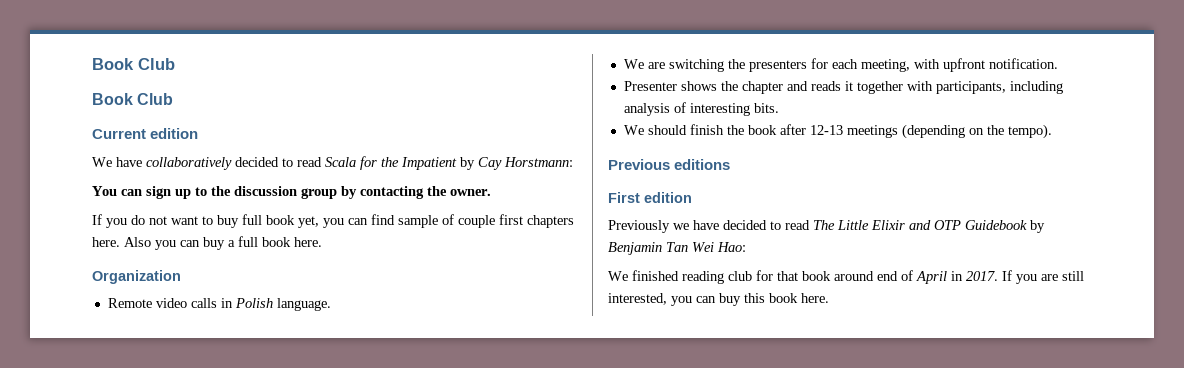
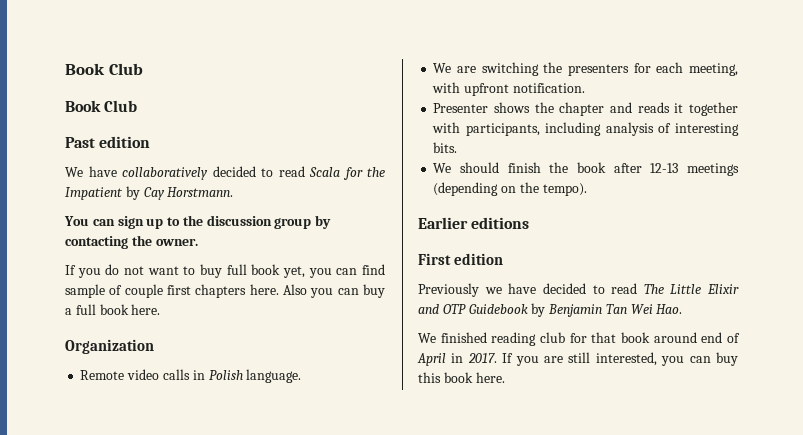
- Current edition
+ Past edition
- We have collaboratively decided to read Scala for the Impatient by Cay Horstmann:
+ We have collaboratively decided to read Scala for the Impatient by Cay Horstmann.
- Previous editions
+ Earlier editions
- Previously we have decided to read The Little Elixir and OTP Guidebook by Benjamin Tan Wei Hao:
+ Previously we have decided to read The Little Elixir and OTP Guidebook by Benjamin Tan Wei Hao.

